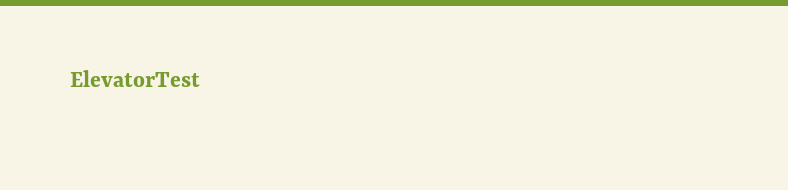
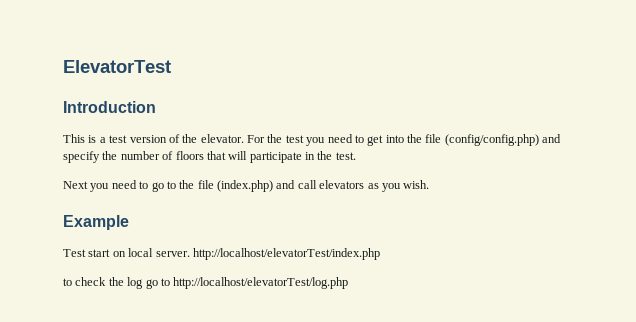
+ Introduction
+ This is a test version of the elevator. For the test you need to get into the file (config/config.php) and specify the number of floors that will participate in the test.
+ Next you need to go to the file (index.php) and call elevators as you wish.
+ Example
+ Test start on local server. http://localhost/elevatorTest/index.php
+ to check the log go to http://localhost/elevatorTest/log.php

